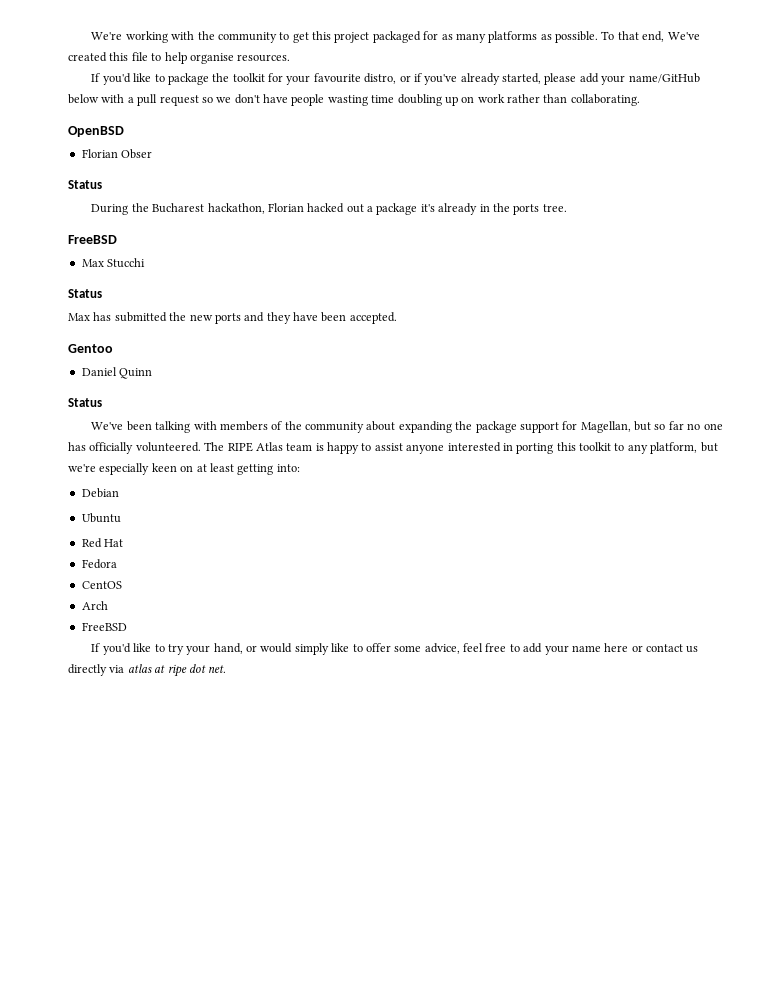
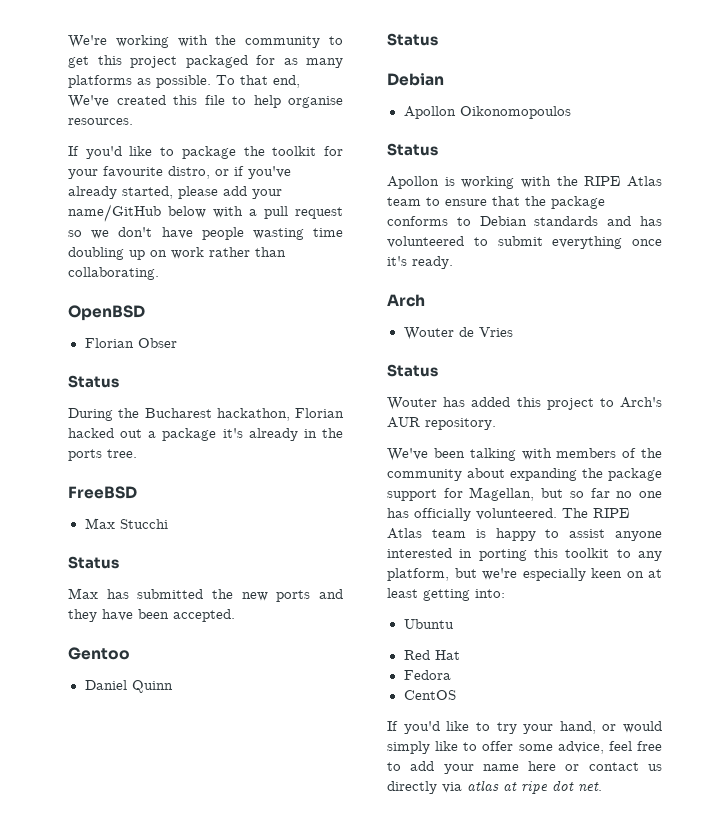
  Daniel Quinn
  Status
+ Debian
+ Apollon Oikonomopoulos
+ Status
+ Apollon is working with the RIPE Atlas team to ensure that the package conforms to Debian standards and has volunteered to submit everything once it's ready.
+ Arch
+ Wouter de Vries
+ Status
+ Wouter has added this project to Arch's AUR repository.
- Debian
- Arch
- FreeBSD

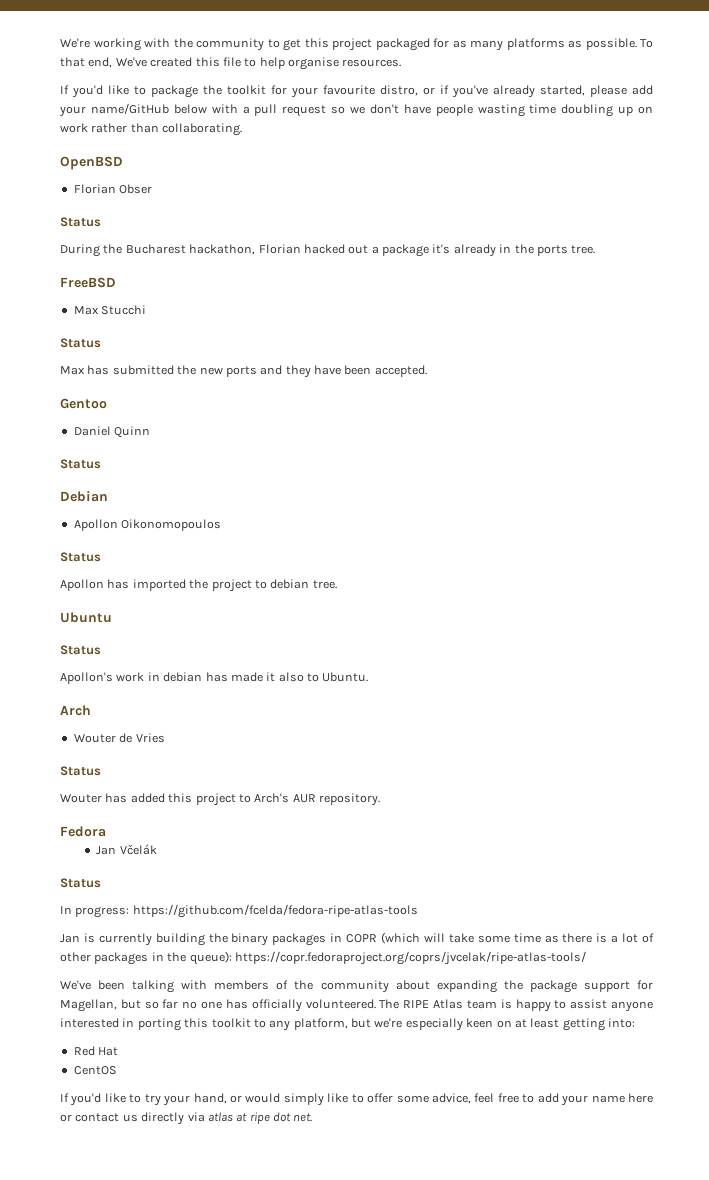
- Apollon is working with the RIPE Atlas team to ensure that the package conforms to Debian standards and has volunteered to submit everything once it's ready.
+ Apollon has imported the project to debian tree.
+ Ubuntu
+ Status
+ Apollon's work in debian has made it also to Ubuntu.
+ Fedora
+ Jan Včelák
+ Status
+ In progress: https://github.com/fcelda/fedora-ripe-atlas-tools
+ Jan is currently building the binary packages in COPR (which will take some time as there is a lot of other packages in the queue): https://copr.fedoraproject.org/coprs/jvcelak/ripe-atlas-tools/
- Ubuntu
- Fedora

